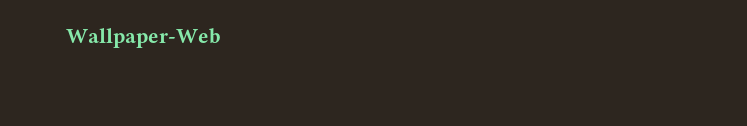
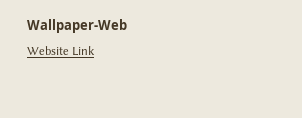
+ Website Link

